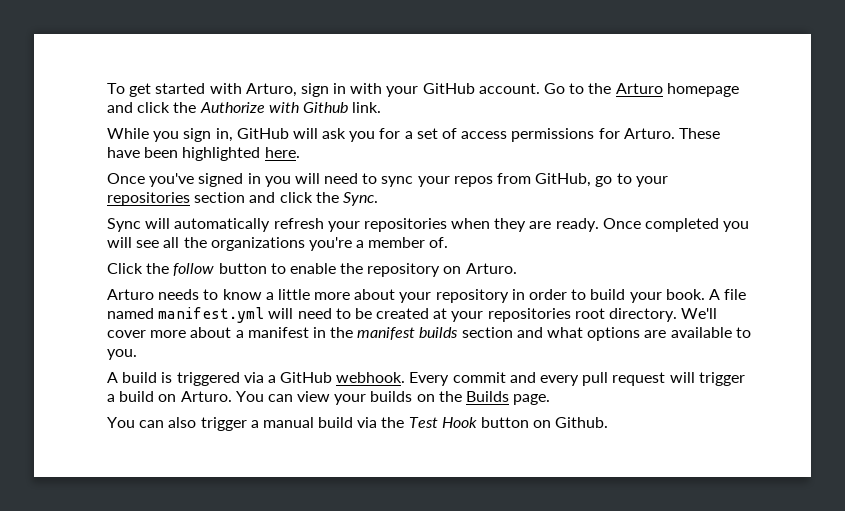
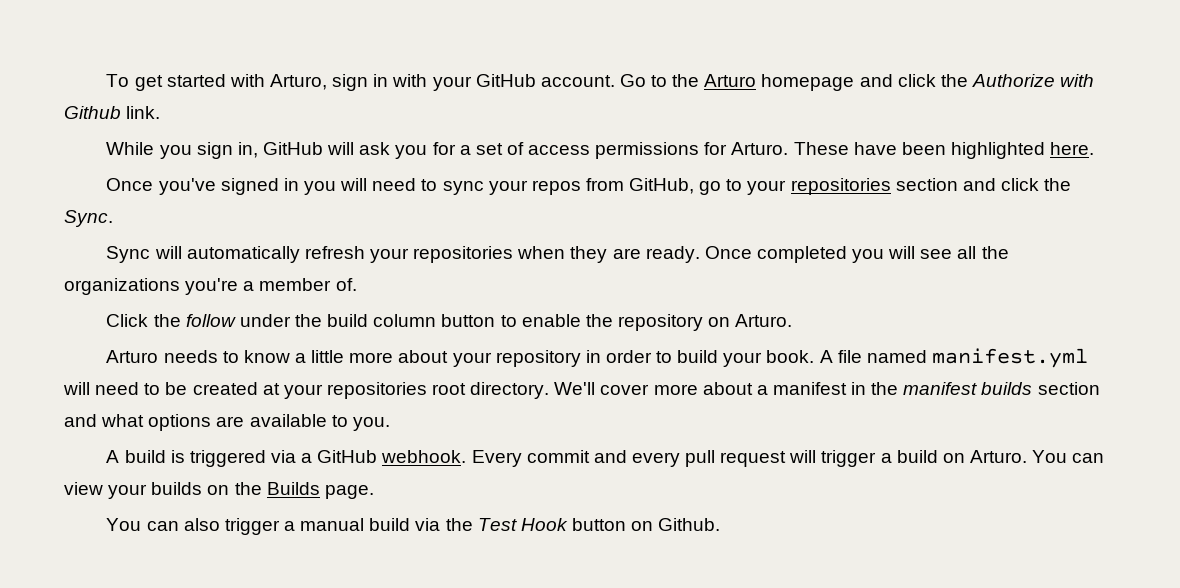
- Click the follow button to enable the repository on Arturo.
+ Click the follow under the build column button to enable the repository on Arturo.

